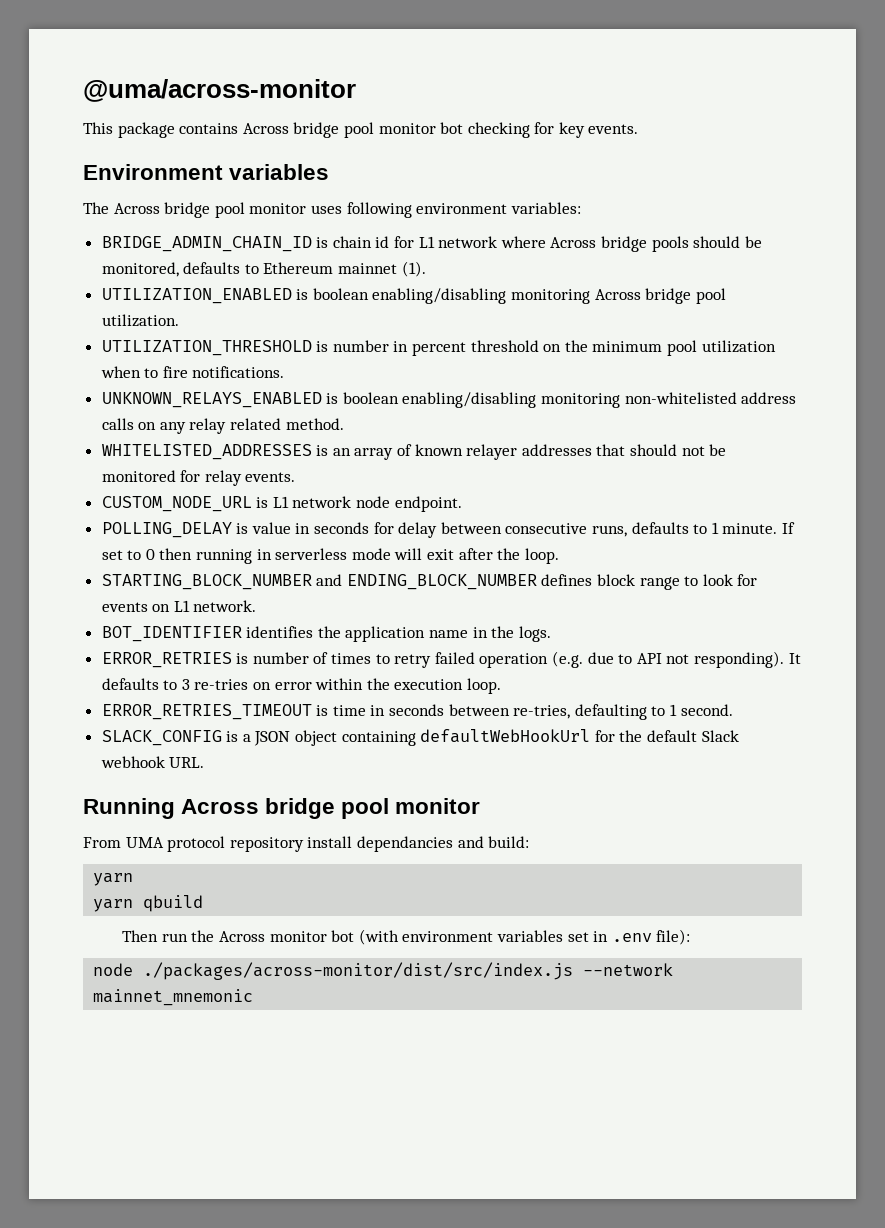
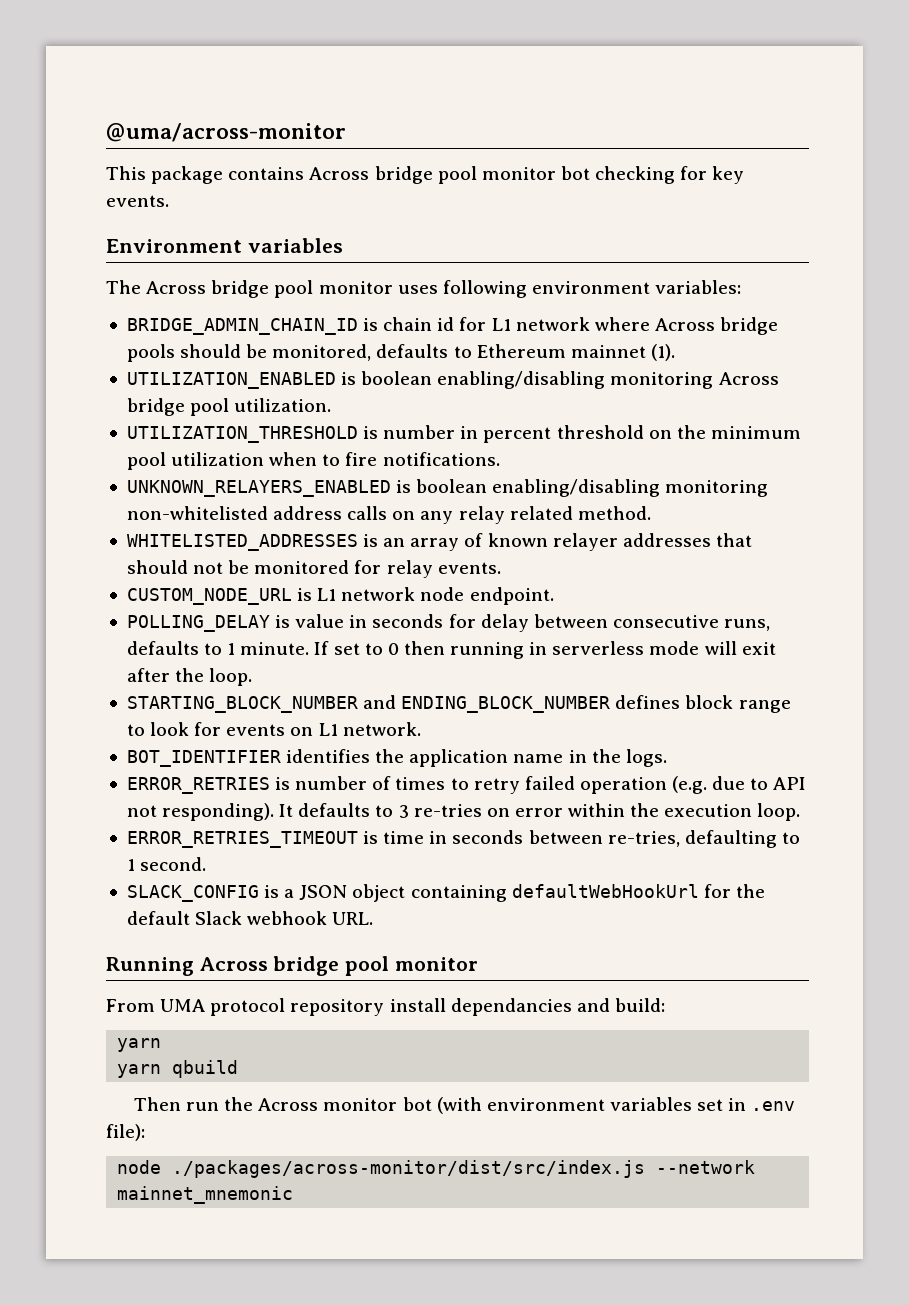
- UNKNOWN_RELAYS_ENABLED is boolean enabling/disabling monitoring non-whitelisted address calls on any relay related method.
+ UNKNOWN_RELAYERS_ENABLED is boolean enabling/disabling monitoring non-whitelisted address calls on any relay related method.

